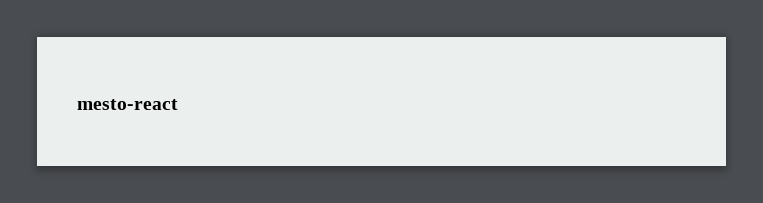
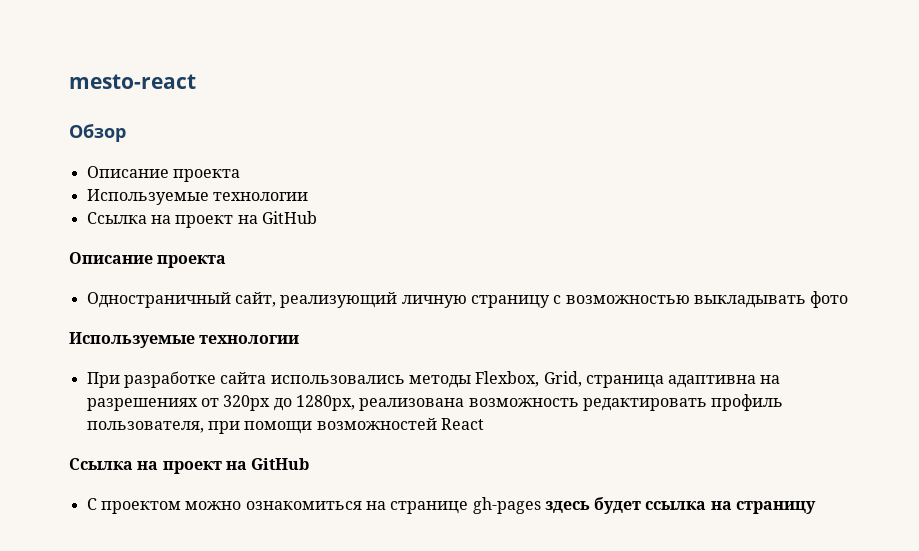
+ Обзор
+ Описание проекта
+ Используемые технологии
+ Ссылка на проект на GitHub
+ Описание проекта
+ Одностраничный сайт, реализующий личную страницу с возможностью выкладывать фото
+ Используемые технологии
+ При разработке сайта использовались методы Flexbox, Grid, страница адаптивна на разрешениях от 320px до 1280px, реализована возможность редактировать профиль пользователя, при помощи возможностей React
+ Ссылка на проект на GitHub
+ С проектом можно ознакомиться на странице gh-pages здесь будет ссылка на страницу

